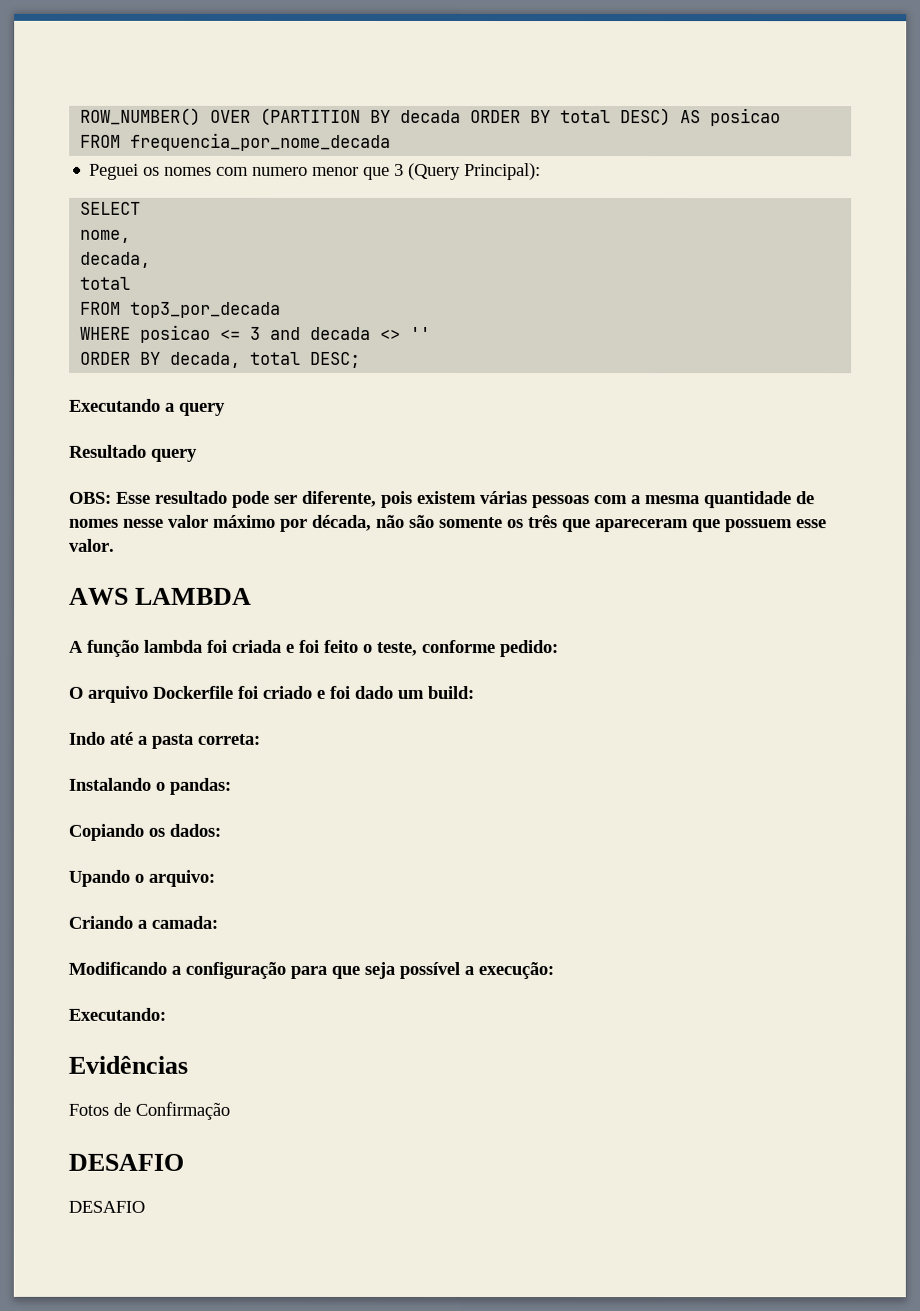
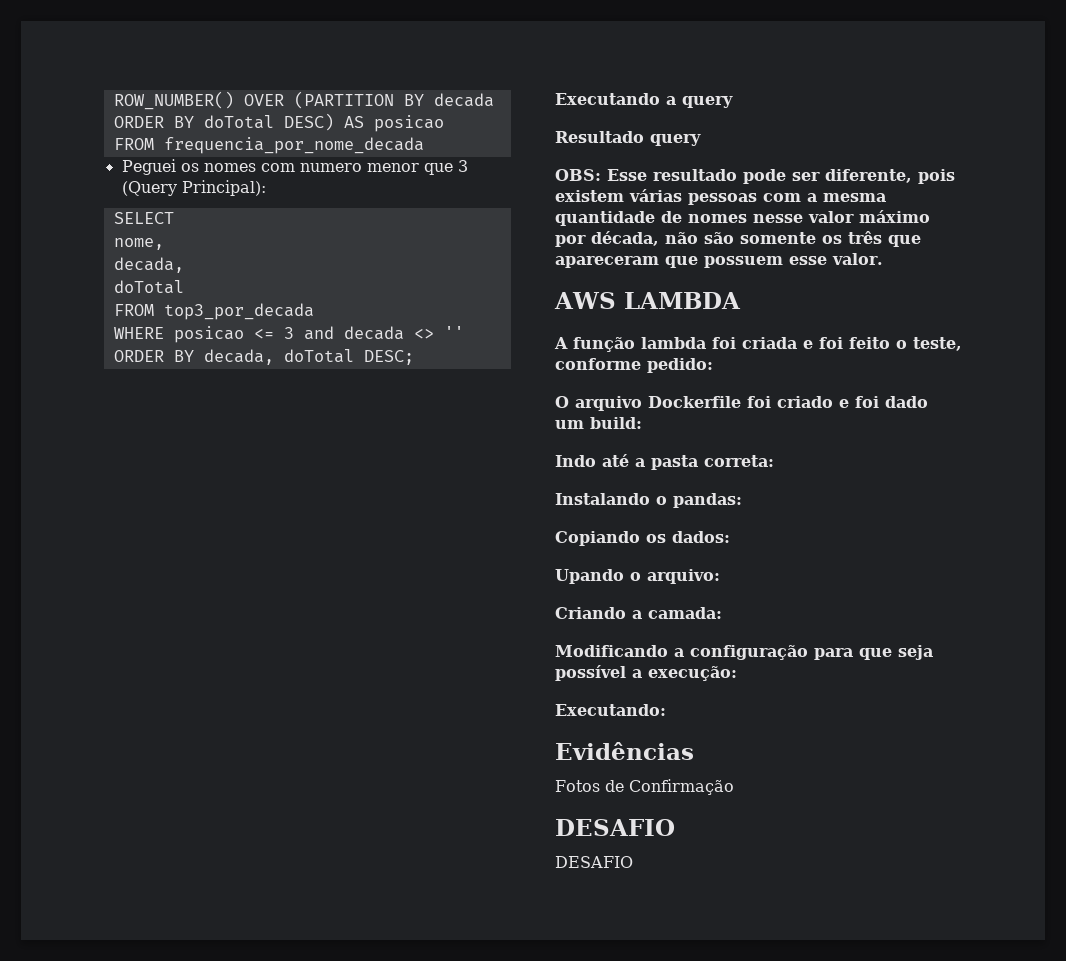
- ROW_NUMBER() OVER (PARTITION BY decada ORDER BY total DESC) AS posicao
+ ROW_NUMBER() OVER (PARTITION BY decada ORDER BY doTotal DESC) AS posicao
  nome,
  decada,
- total
+ doTotal
- ORDER BY decada, total DESC;
+ ORDER BY decada, doTotal DESC;

